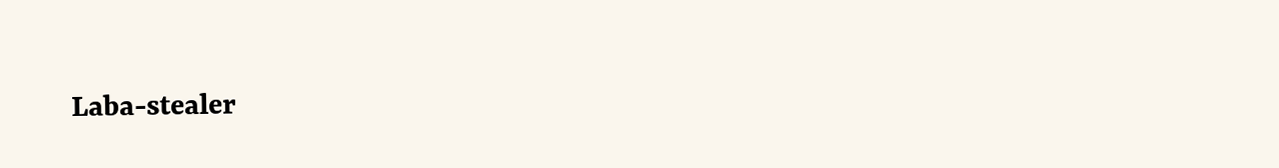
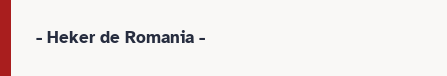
- Laba-stealer
+ - Heker de Romania -

